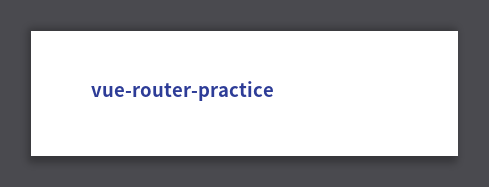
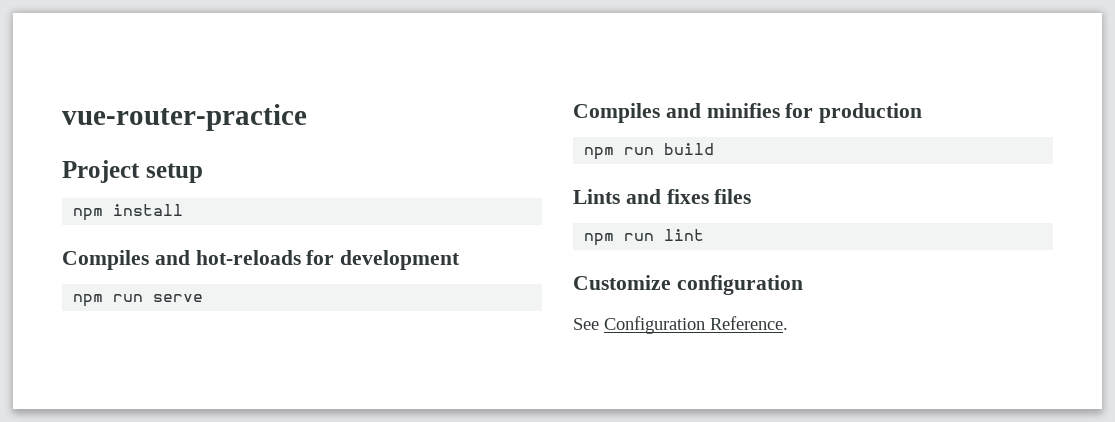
+ Project setup
+ npm install
+ Compiles and hot-reloads for development
+ npm run serve
+ Compiles and minifies for production
+ npm run build
+ Lints and fixes files
+ npm run lint
+ Customize configuration
+ See Configuration Reference.

